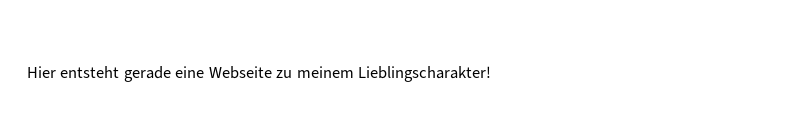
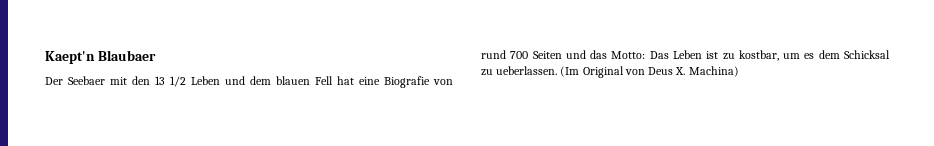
- Hier entsteht gerade eine Webseite zu meinem Lieblingscharakter!
+ Kaept'n Blaubaer
+ Der Seebaer mit den 13 1/2 Leben und dem blauen Fell hat eine Biografie von rund 700 Seiten und das Motto: Das Leben ist zu kostbar, um es dem Schicksal zu ueberlassen. (Im Original von Deus X. Machina)

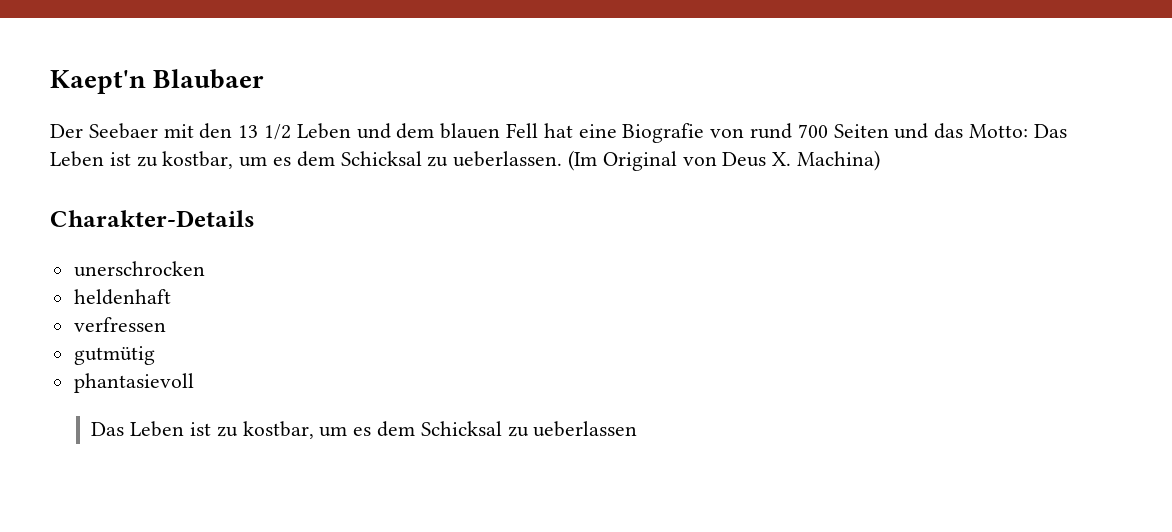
+ Charakter-Details
+ unerschrocken
+ heldenhaft
+ verfressen
+ gutmütig
+ phantasievoll
+ Das Leben ist zu kostbar, um es dem Schicksal zu ueberlassen

